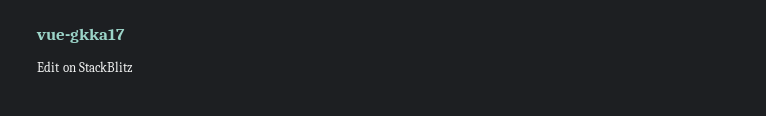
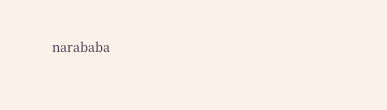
- vue-gkka17
- Edit on StackBlitz
+ narababa

